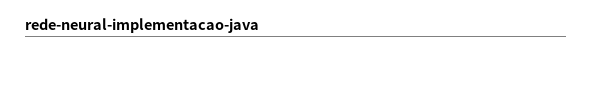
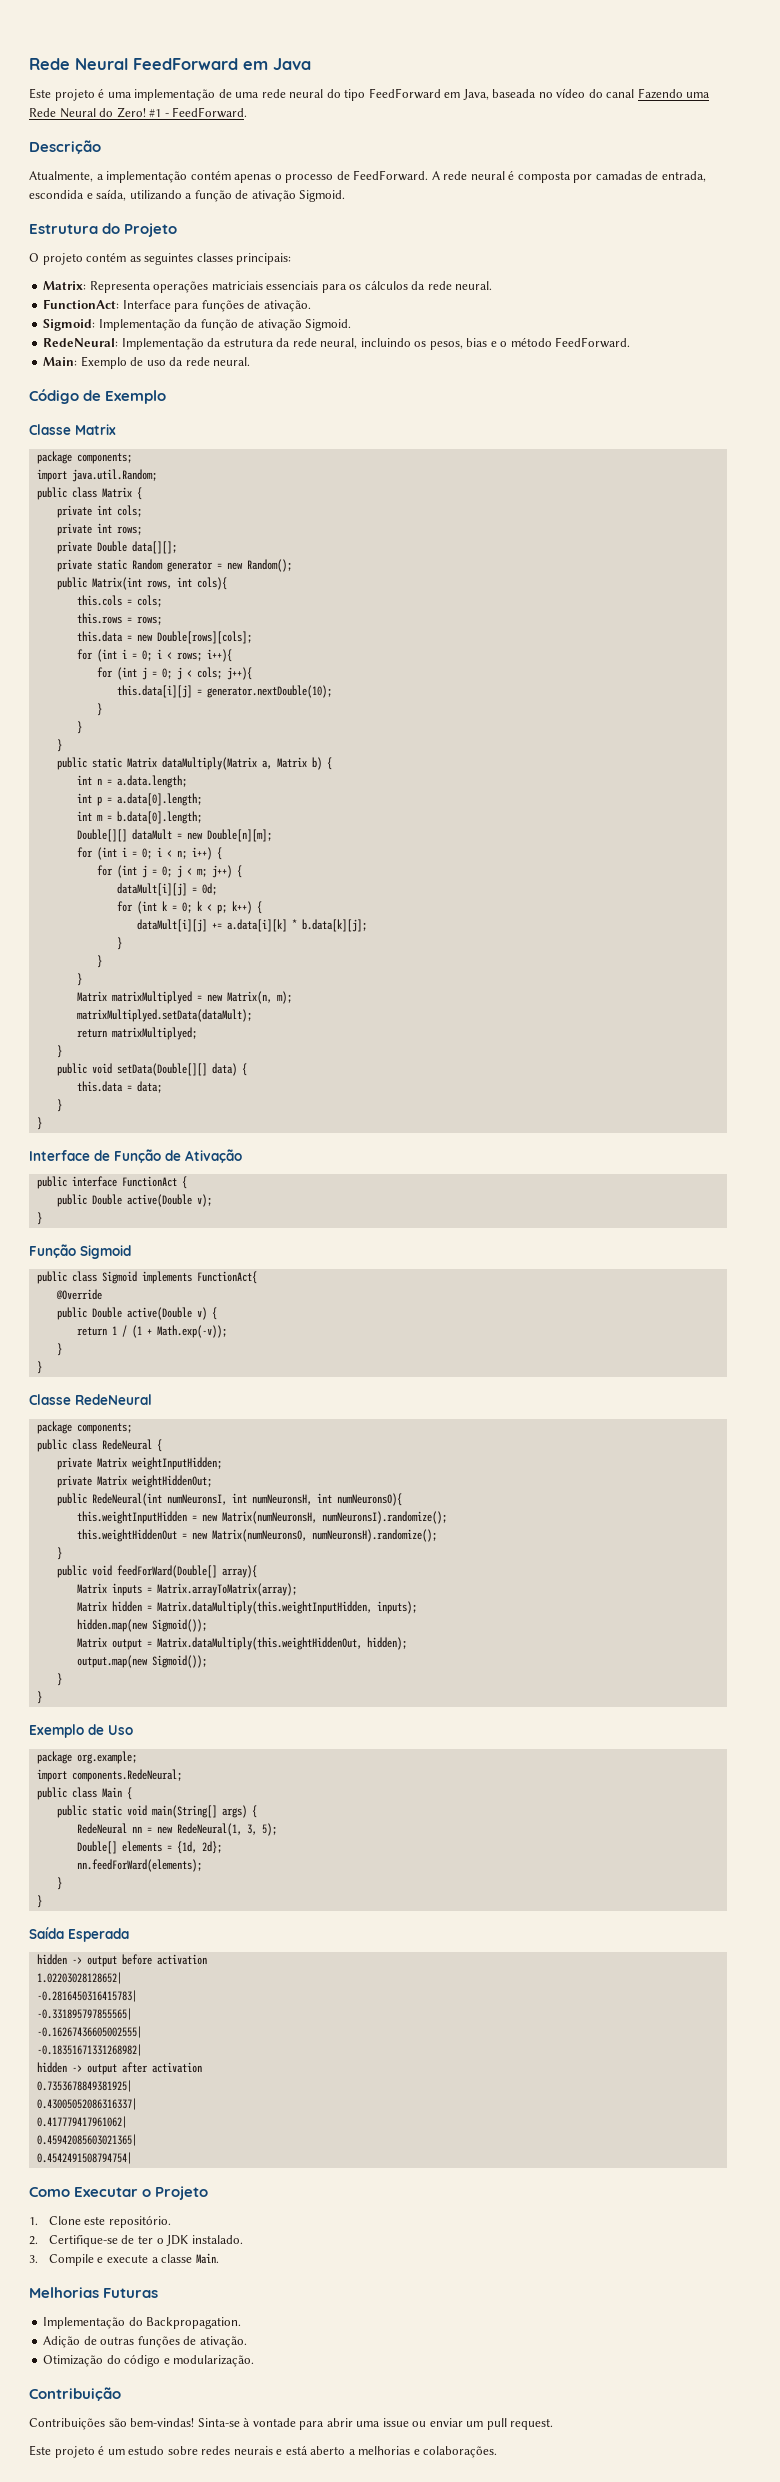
- rede-neural-implementacao-java
+ Rede Neural FeedForward em Java
+ Este projeto é uma implementação de uma rede neural do tipo FeedForward em Java, baseada no vídeo do canal Fazendo uma Rede Neural do Zero! #1 - FeedForward.
+ Descrição
+ Atualmente, a implementação contém apenas o processo de FeedForward. A rede neural é composta por camadas de entrada, escondida e saída, utilizando a função de ativação Sigmoid.
+ Estrutura do Projeto
+ O projeto contém as seguintes classes principais:
+ Matrix: Representa operações matriciais essenciais para os cálculos da rede neural.
+ FunctionAct: Interface para funções de ativação.
+ Sigmoid: Implementação da função de ativação Sigmoid.
+ RedeNeural: Implementação da estrutura da rede neural, incluindo os pesos, bias e o método FeedForward.
+ Main: Exemplo de uso da rede neural.
+ Código de Exemplo
+ Classe Matrix
+ package components;
+ import java.util.Random;
+ public class Matrix {
+ private int cols;
+ private int rows;
+ private Double data[][];
+ private static Random generator = new Random();
+ public Matrix(int rows, int cols){
+ this.cols = cols;
+ this.rows = rows;
+ this.data = new Double[rows][cols];
+ for (int i = 0; i < rows; i++){
+ for (int j = 0; j < cols; j++){
+ this.data[i][j] = generator.nextDouble(10);
+ }
+ }
+ }
+ public static Matrix dataMultiply(Matrix a, Matrix b) {
+ int n = a.data.length;
+ int p = a.data[0].length;
+ int m = b.data[0].length;
+ Double[][] dataMult = new Double[n][m];
+ for (int i = 0; i < n; i++) {
+ for (int j = 0; j < m; j++) {
+ dataMult[i][j] = 0d;
+ for (int k = 0; k < p; k++) {
+ dataMult[i][j] += a.data[i][k] * b.data[k][j];
+ }
+ }
+ }
+ Matrix matrixMultiplyed = new Matrix(n, m);
+ matrixMultiplyed.setData(dataMult);
+ return matrixMultiplyed;
+ }
+ public void setData(Double[][] data) {
+ this.data = data;
+ }
+ }
+ Interface de Função de Ativação
+ public interface FunctionAct {
+ public Double active(Double v);
+ }
+ Função Sigmoid
+ public class Sigmoid implements FunctionAct{
+ @Override
+ public Double active(Double v) {
+ return 1 / (1 + Math.exp(-v));
+ }
+ }
+ Classe RedeNeural
+ package components;
+ public class RedeNeural {
+ private Matrix weightInputHidden;
+ private Matrix weightHiddenOut;
+ public RedeNeural(int numNeuronsI, int numNeuronsH, int numNeuronsO){
+ this.weightInputHidden = new Matrix(numNeuronsH, numNeuronsI).randomize();
+ this.weightHiddenOut = new Matrix(numNeuronsO, numNeuronsH).randomize();
+ }
+ public void feedForWard(Double[] array){
+ Matrix inputs = Matrix.arrayToMatrix(array);
+ Matrix hidden = Matrix.dataMultiply(this.weightInputHidden, inputs);
+ hidden.map(new Sigmoid());
+ Matrix output = Matrix.dataMultiply(this.weightHiddenOut, hidden);
+ output.map(new Sigmoid());
+ }
+ }
+ Exemplo de Uso
+ package org.example;
+ import components.RedeNeural;
+ public class Main {
+ public static void main(String[] args) {
+ RedeNeural nn = new RedeNeural(1, 3, 5);
+ Double[] elements = {1d, 2d};
+ nn.feedForWard(elements);
+ }
+ }
+ Saída Esperada
+ hidden -> output before activation
+ 1.02203028128652|
+ -0.2816450316415783|
+ -0.331895797855565|
+ -0.16267436605002555|
+ -0.18351671331268982|
+ hidden -> output after activation
+ 0.7353678849381925|
+ 0.43005052086316337|
+ 0.417779417961062|
+ 0.45942085603021365|
+ 0.4542491508794754|
+ Como Executar o Projeto
+ 1. Clone este repositório.
+ 2. Certifique-se de ter o JDK instalado.
+ 3. Compile e execute a classe Main.
+ Melhorias Futuras
+ Implementação do Backpropagation.
+ Adição de outras funções de ativação.
+ Otimização do código e modularização.
+ Contribuição
+ Contribuições são bem-vindas! Sinta-se à vontade para abrir uma issue ou enviar um pull request.
+ Este projeto é um estudo sobre redes neurais e está aberto a melhorias e colaborações.

